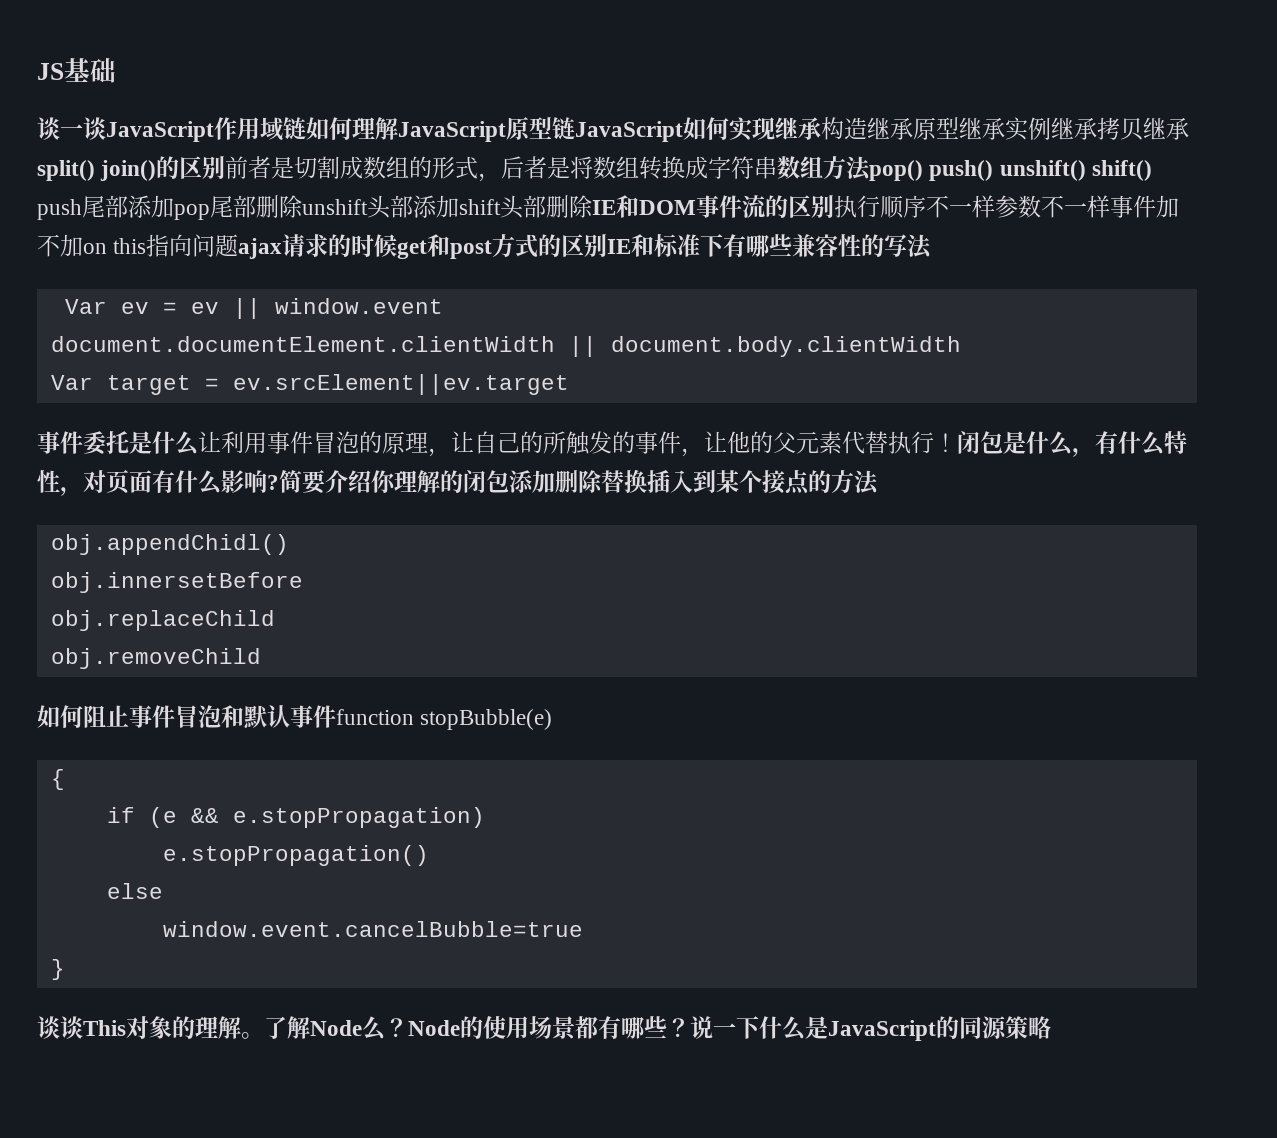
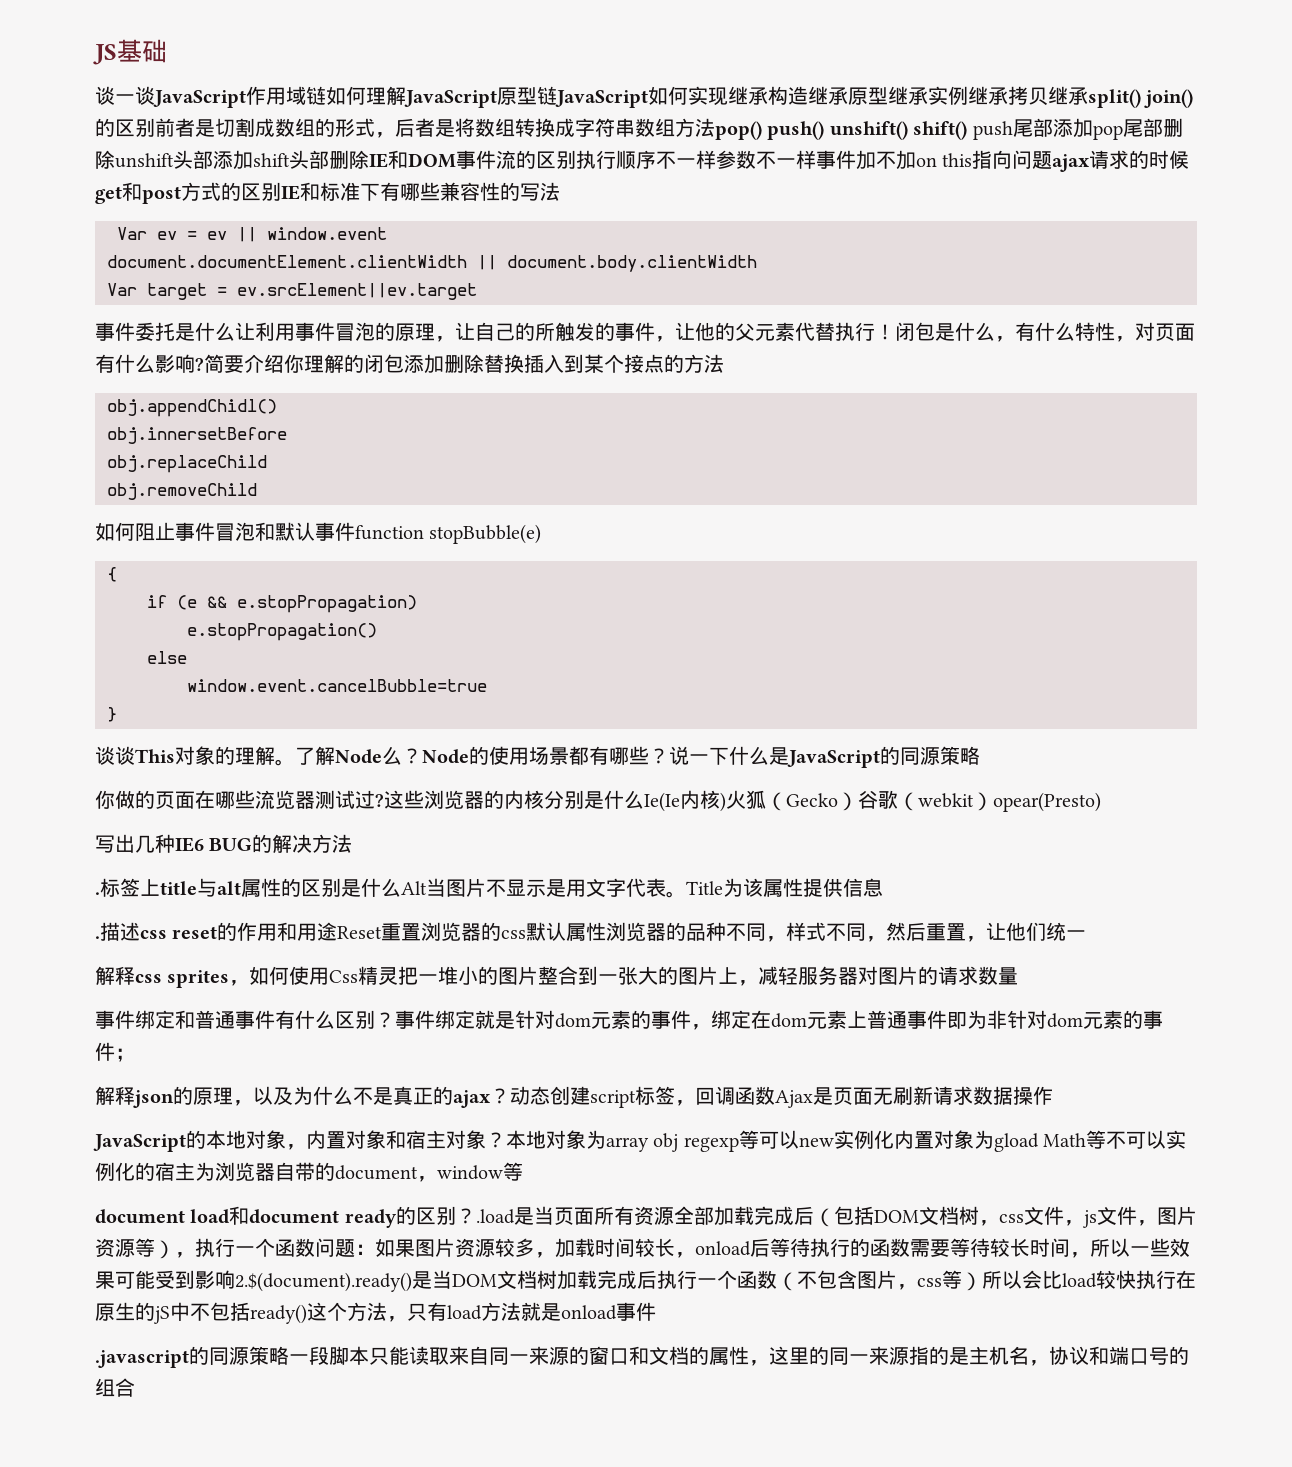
+ 你做的页面在哪些流览器测试过?这些浏览器的内核分别是什么Ie(Ie内核)火狐（Gecko）谷歌（webkit）opear(Presto)
+ 写出几种IE6 BUG的解决方法
+ .标签上title与alt属性的区别是什么Alt当图片不显示是用文字代表。Title为该属性提供信息
+ .描述css reset的作用和用途Reset重置浏览器的css默认属性浏览器的品种不同，样式不同，然后重置，让他们统一
+ 解释css sprites，如何使用Css精灵把一堆小的图片整合到一张大的图片上，减轻服务器对图片的请求数量
+ 事件绑定和普通事件有什么区别？事件绑定就是针对dom元素的事件，绑定在dom元素上普通事件即为非针对dom元素的事件；
+ 解释json的原理，以及为什么不是真正的ajax？动态创建script标签，回调函数Ajax是页面无刷新请求数据操作
+ JavaScript的本地对象，内置对象和宿主对象？本地对象为array obj regexp等可以new实例化内置对象为gload Math等不可以实例化的宿主为浏览器自带的document，window等
+ document load和document ready的区别？.load是当页面所有资源全部加载完成后（包括DOM文档树，css文件，js文件，图片资源等），执行一个函数问题：如果图片资源较多，加载时间较长，onload后等待执行的函数需要等待较长时间，所以一些效果可能受到影响2.$(document).ready()是当DOM文档树加载完成后执行一个函数（不包含图片，css等）所以会比load较快执行在原生的jS中不包括ready()这个方法，只有load方法就是onload事件
+ .javascript的同源策略一段脚本只能读取来自同一来源的窗口和文档的属性，这里的同一来源指的是主机名，协议和端口号的组合

